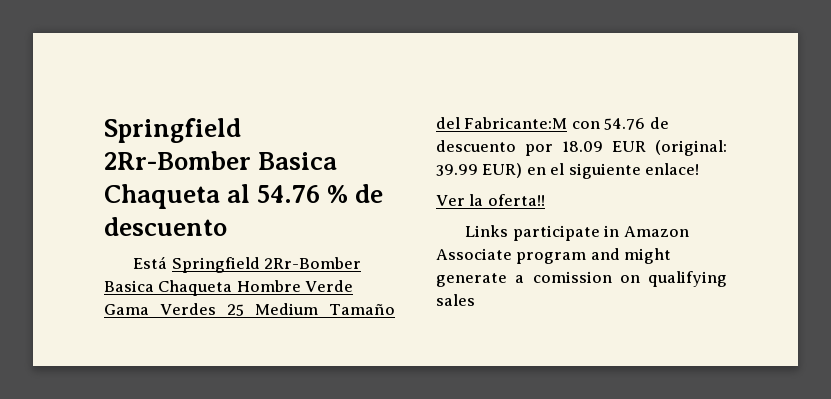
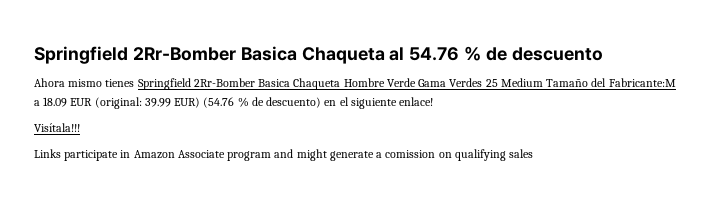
- Está Springfield 2Rr-Bomber Basica Chaqueta Hombre Verde Gama Verdes 25 Medium Tamaño del Fabricante:M con 54.76 de descuento por 18.09 EUR (original: 39.99 EUR) en el siguiente enlace!
+ Ahora mismo tienes Springfield 2Rr-Bomber Basica Chaqueta Hombre Verde Gama Verdes 25 Medium Tamaño del Fabricante:M a 18.09 EUR (original: 39.99 EUR) (54.76 % de descuento) en el siguiente enlace!
- Ver la oferta!!
+ Visítala!!!

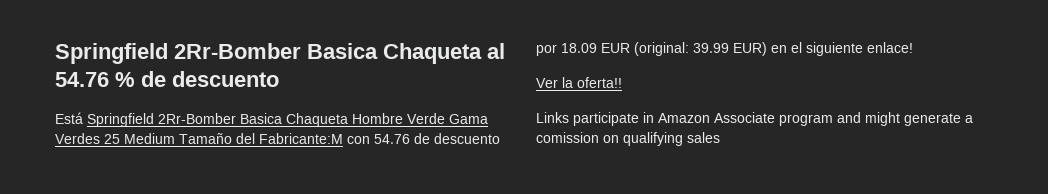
- Ahora mismo tienes Springfield 2Rr-Bomber Basica Chaqueta Hombre Verde Gama Verdes 25 Medium Tamaño del Fabricante:M a 18.09 EUR (original: 39.99 EUR) (54.76 % de descuento) en el siguiente enlace!
+ Está Springfield 2Rr-Bomber Basica Chaqueta Hombre Verde Gama Verdes 25 Medium Tamaño del Fabricante:M con 54.76 de descuento por 18.09 EUR (original: 39.99 EUR) en el siguiente enlace!
- Visítala!!!
+ Ver la oferta!!

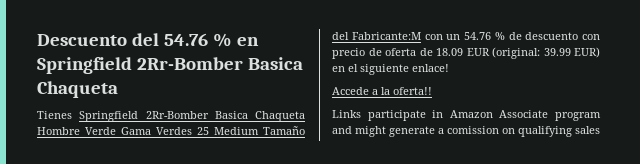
- Springfield 2Rr-Bomber Basica Chaqueta al 54.76 % de descuento
- Está Springfield 2Rr-Bomber Basica Chaqueta Hombre Verde Gama Verdes 25 Medium Tamaño del Fabricante:M con 54.76 de descuento por 18.09 EUR (original: 39.99 EUR) en el siguiente enlace!
+ Descuento del 54.76 % en Springfield 2Rr-Bomber Basica Chaqueta
+ Tienes Springfield 2Rr-Bomber Basica Chaqueta Hombre Verde Gama Verdes 25 Medium Tamaño del Fabricante:M con un 54.76 % de descuento con precio de oferta de 18.09 EUR (original: 39.99 EUR) en el siguiente enlace!
- Ver la oferta!!
+ Accede a la oferta!!

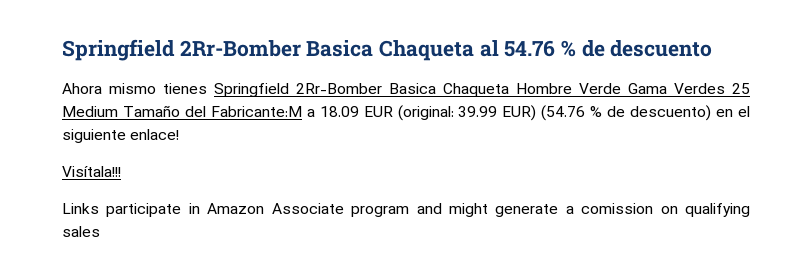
- Descuento del 54.76 % en Springfield 2Rr-Bomber Basica Chaqueta
- Tienes Springfield 2Rr-Bomber Basica Chaqueta Hombre Verde Gama Verdes 25 Medium Tamaño del Fabricante:M con un 54.76 % de descuento con precio de oferta de 18.09 EUR (original: 39.99 EUR) en el siguiente enlace!
+ Springfield 2Rr-Bomber Basica Chaqueta al 54.76 % de descuento
+ Ahora mismo tienes Springfield 2Rr-Bomber Basica Chaqueta Hombre Verde Gama Verdes 25 Medium Tamaño del Fabricante:M a 18.09 EUR (original: 39.99 EUR) (54.76 % de descuento) en el siguiente enlace!
- Accede a la oferta!!
+ Visítala!!!

